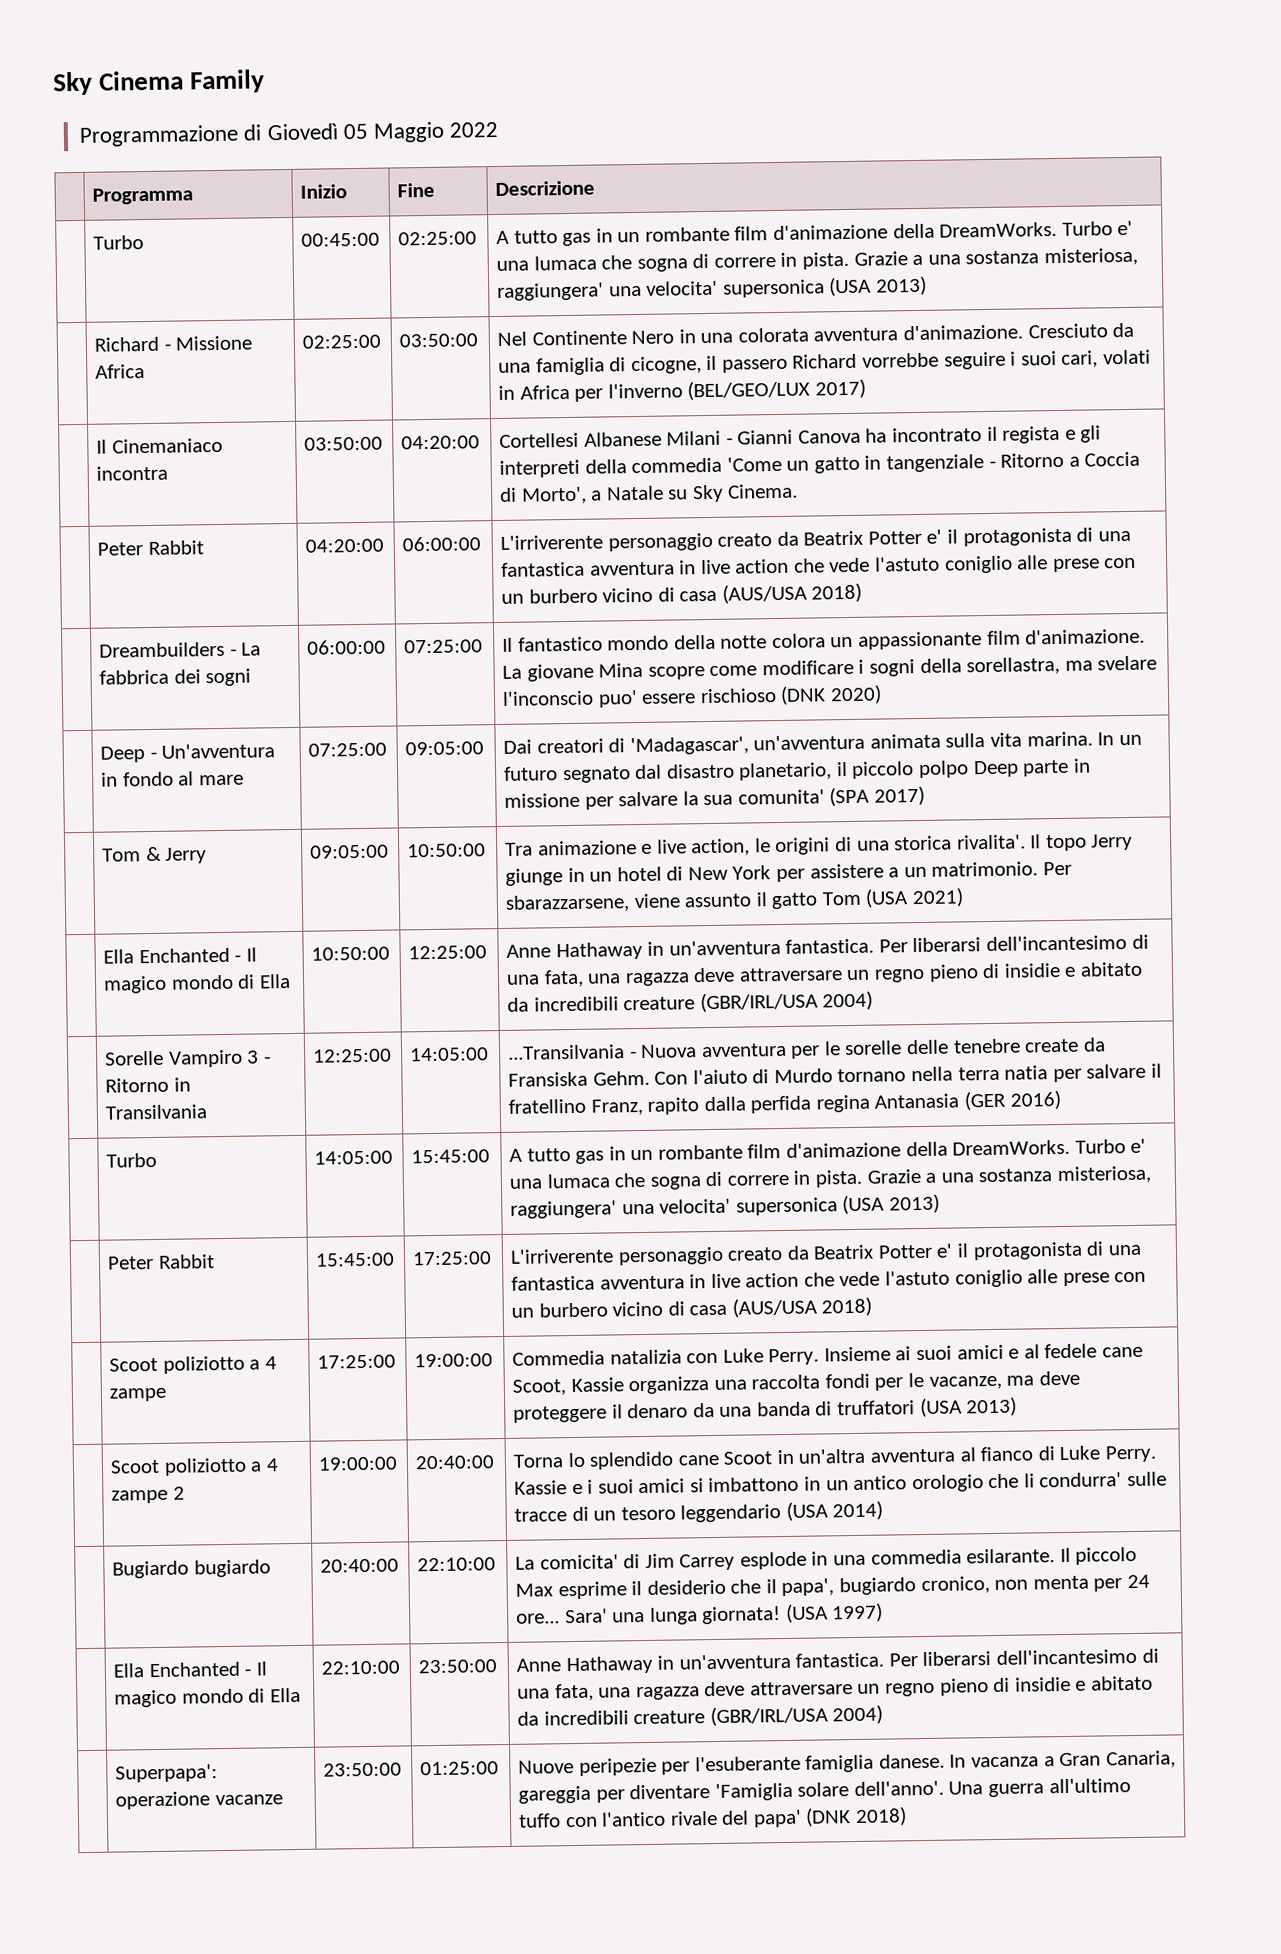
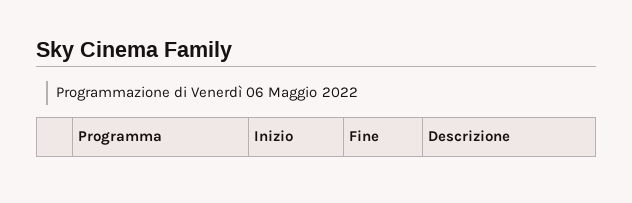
- Programmazione di Giovedì 05 Maggio 2022
+ Programmazione di Venerdì 06 Maggio 2022
- | Turbo | 00:45:00 | 02:25:00 | A tutto gas in un rombante film d'animazione della DreamWorks. Turbo e' una lumaca che sogna di correre in pista. Grazie a una sostanza misteriosa, raggiungera' una velocita' supersonica (USA 2013)
- | Richard - Missione Africa | 02:25:00 | 03:50:00 | Nel Continente Nero in una colorata avventura d'animazione. Cresciuto da una famiglia di cicogne, il passero Richard vorrebbe seguire i suoi cari, volati in Africa per l'inverno (BEL/GEO/LUX 2017)
- | Il Cinemaniaco incontra | 03:50:00 | 04:20:00 | Cortellesi Albanese Milani - Gianni Canova ha incontrato il regista e gli interpreti della commedia 'Come un gatto in tangenziale - Ritorno a Coccia di Morto', a Natale su Sky Cinema.
- | Peter Rabbit | 04:20:00 | 06:00:00 | L'irriverente personaggio creato da Beatrix Potter e' il protagonista di una fantastica avventura in live action che vede l'astuto coniglio alle prese con un burbero vicino di casa (AUS/USA 2018)
- | Dreambuilders - La fabbrica dei sogni | 06:00:00 | 07:25:00 | Il fantastico mondo della notte colora un appassionante film d'animazione. La giovane Mina scopre come modificare i sogni della sorellastra, ma svelare l'inconscio puo' essere rischioso (DNK 2020)
- | Deep - Un'avventura in fondo al mare | 07:25:00 | 09:05:00 | Dai creatori di 'Madagascar', un'avventura animata sulla vita marina. In un futuro segnato dal disastro planetario, il piccolo polpo Deep parte in missione per salvare la sua comunita' (SPA 2017)
- | Tom & Jerry | 09:05:00 | 10:50:00 | Tra animazione e live action, le origini di una storica rivalita'. Il topo Jerry giunge in un hotel di New York per assistere a un matrimonio. Per sbarazzarsene, viene assunto il gatto Tom (USA 2021)
- | Ella Enchanted - Il magico mondo di Ella | 10:50:00 | 12:25:00 | Anne Hathaway in un'avventura fantastica. Per liberarsi dell'incantesimo di una fata, una ragazza deve attraversare un regno pieno di insidie e abitato da incredibili creature (GBR/IRL/USA 2004)
- | Sorelle Vampiro 3 - Ritorno in Transilvania | 12:25:00 | 14:05:00 | ...Transilvania - Nuova avventura per le sorelle delle tenebre create da Fransiska Gehm. Con l'aiuto di Murdo tornano nella terra natia per salvare il fratellino Franz, rapito dalla perfida regina Antanasia (GER 2016)
- | Turbo | 14:05:00 | 15:45:00 | A tutto gas in un rombante film d'animazione della DreamWorks. Turbo e' una lumaca che sogna di correre in pista. Grazie a una sostanza misteriosa, raggiungera' una velocita' supersonica (USA 2013)
- | Peter Rabbit | 15:45:00 | 17:25:00 | L'irriverente personaggio creato da Beatrix Potter e' il protagonista di una fantastica avventura in live action che vede l'astuto coniglio alle prese con un burbero vicino di casa (AUS/USA 2018)
- | Scoot poliziotto a 4 zampe | 17:25:00 | 19:00:00 | Commedia natalizia con Luke Perry. Insieme ai suoi amici e al fedele cane Scoot, Kassie organizza una raccolta fondi per le vacanze, ma deve proteggere il denaro da una banda di truffatori (USA 2013)
- | Scoot poliziotto a 4 zampe 2 | 19:00:00 | 20:40:00 | Torna lo splendido cane Scoot in un'altra avventura al fianco di Luke Perry. Kassie e i suoi amici si imbattono in un antico orologio che li condurra' sulle tracce di un tesoro leggendario (USA 2014)
- | Bugiardo bugiardo | 20:40:00 | 22:10:00 | La comicita' di Jim Carrey esplode in una commedia esilarante. Il piccolo Max esprime il desiderio che il papa', bugiardo cronico, non menta per 24 ore... Sara' una lunga giornata! (USA 1997)
- | Ella Enchanted - Il magico mondo di Ella | 22:10:00 | 23:50:00 | Anne Hathaway in un'avventura fantastica. Per liberarsi dell'incantesimo di una fata, una ragazza deve attraversare un regno pieno di insidie e abitato da incredibili creature (GBR/IRL/USA 2004)
- | Superpapa': operazione vacanze | 23:50:00 | 01:25:00 | Nuove peripezie per l'esuberante famiglia danese. In vacanza a Gran Canaria, gareggia per diventare 'Famiglia solare dell'anno'. Una guerra all'ultimo tuffo con l'antico rivale del papa' (DNK 2018)

